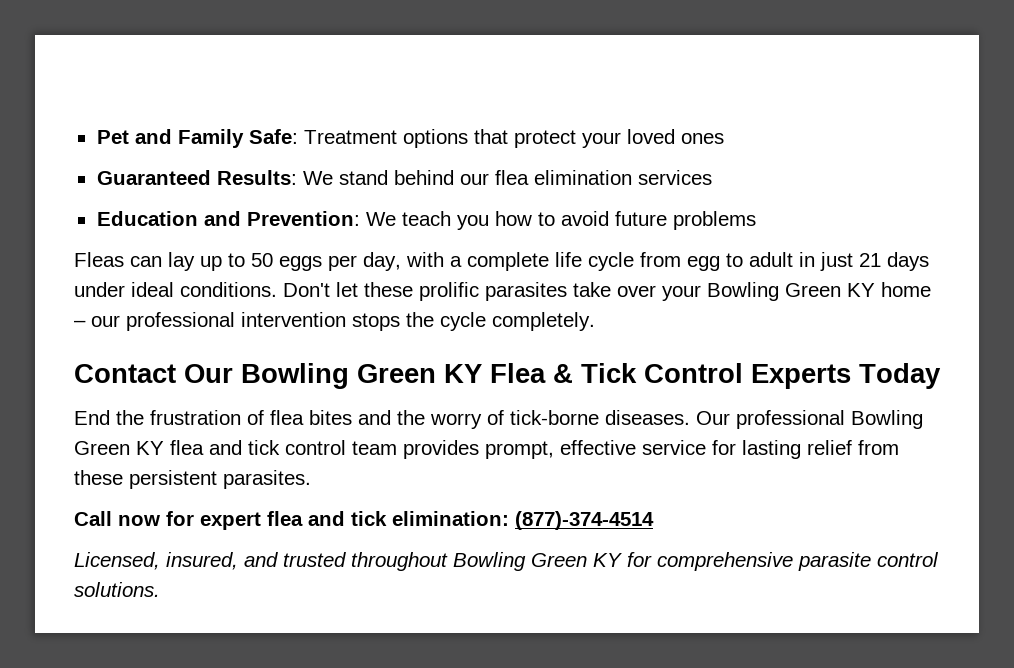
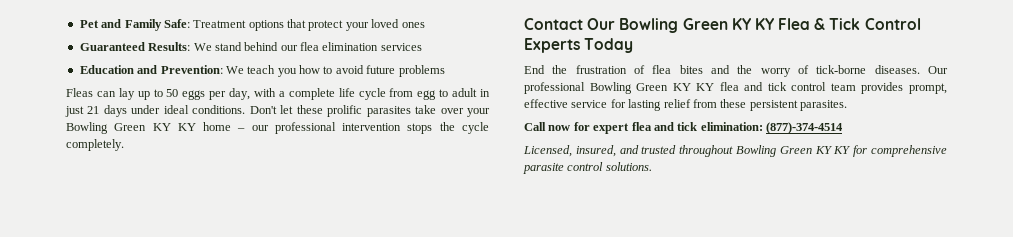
- Don't let these prolific parasites take over your Bowling Green KY home – our professional intervention stops the cycle completely.
+ Don't let these prolific parasites take over your Bowling Green KY KY home – our professional intervention stops the cycle completely.
- Contact Our Bowling Green KY Flea & Tick Control Experts Today
+ Contact Our Bowling Green KY KY Flea & Tick Control Experts Today
- Our professional Bowling Green KY flea and tick control team provides prompt, effective service for lasting relief from these persistent parasites.
+ Our professional Bowling Green KY KY flea and tick control team provides prompt, effective service for lasting relief from these persistent parasites.
- Licensed, insured, and trusted throughout Bowling Green KY for comprehensive parasite control solutions.
+ Licensed, insured, and trusted throughout Bowling Green KY KY for comprehensive parasite control solutions.

